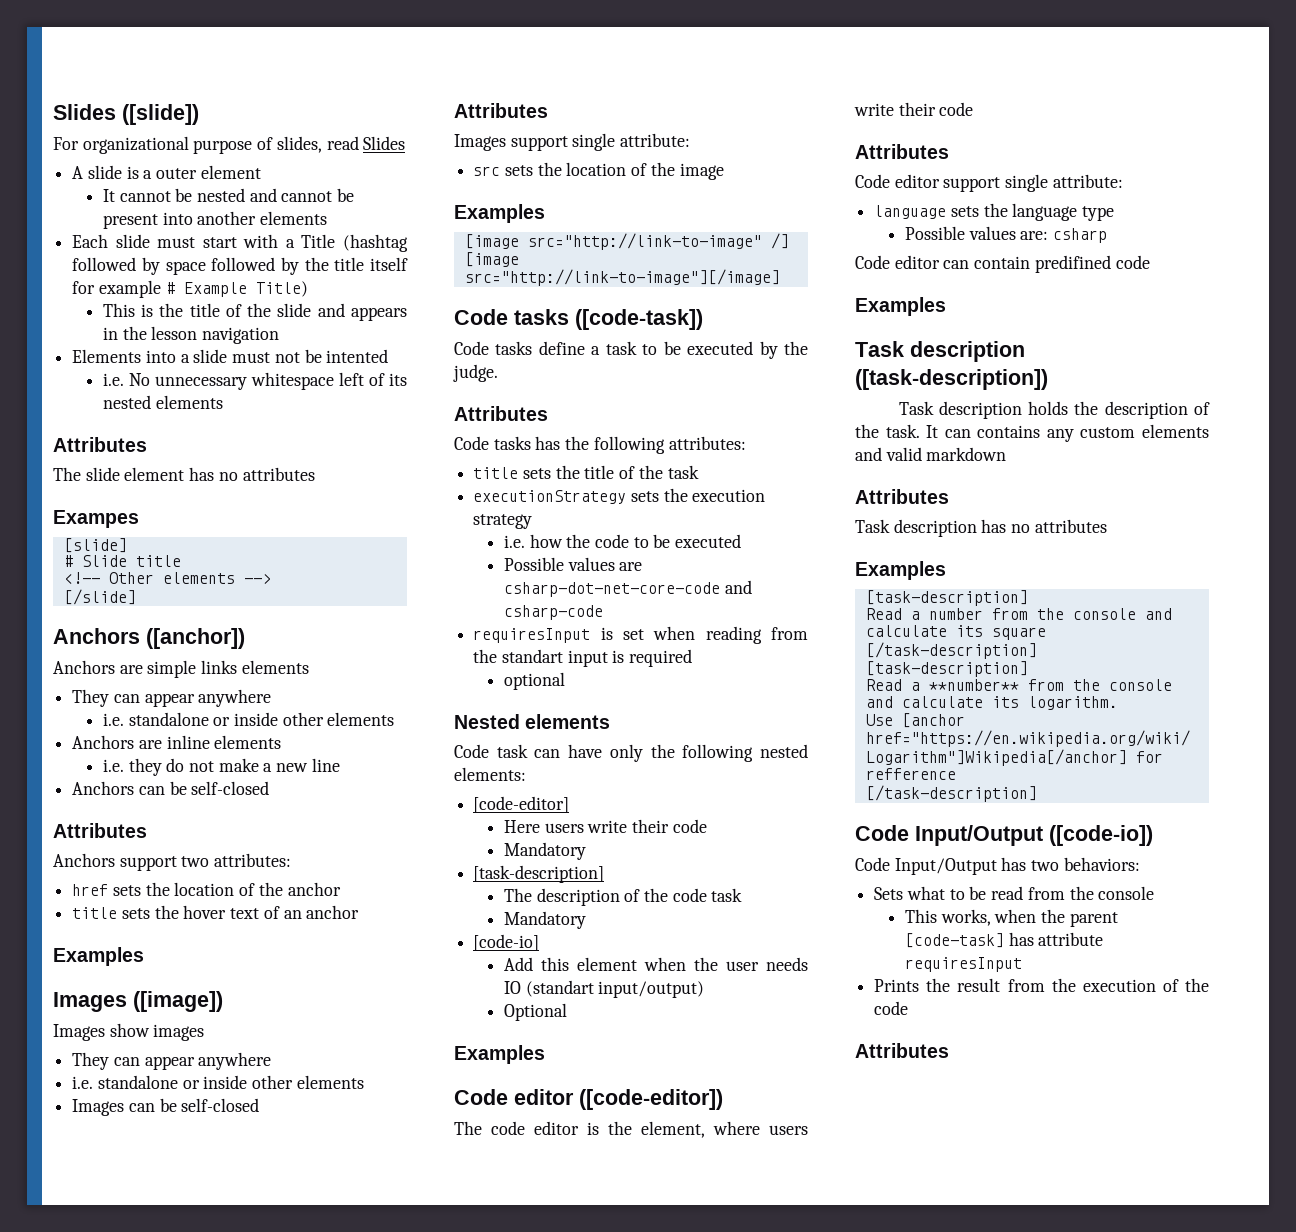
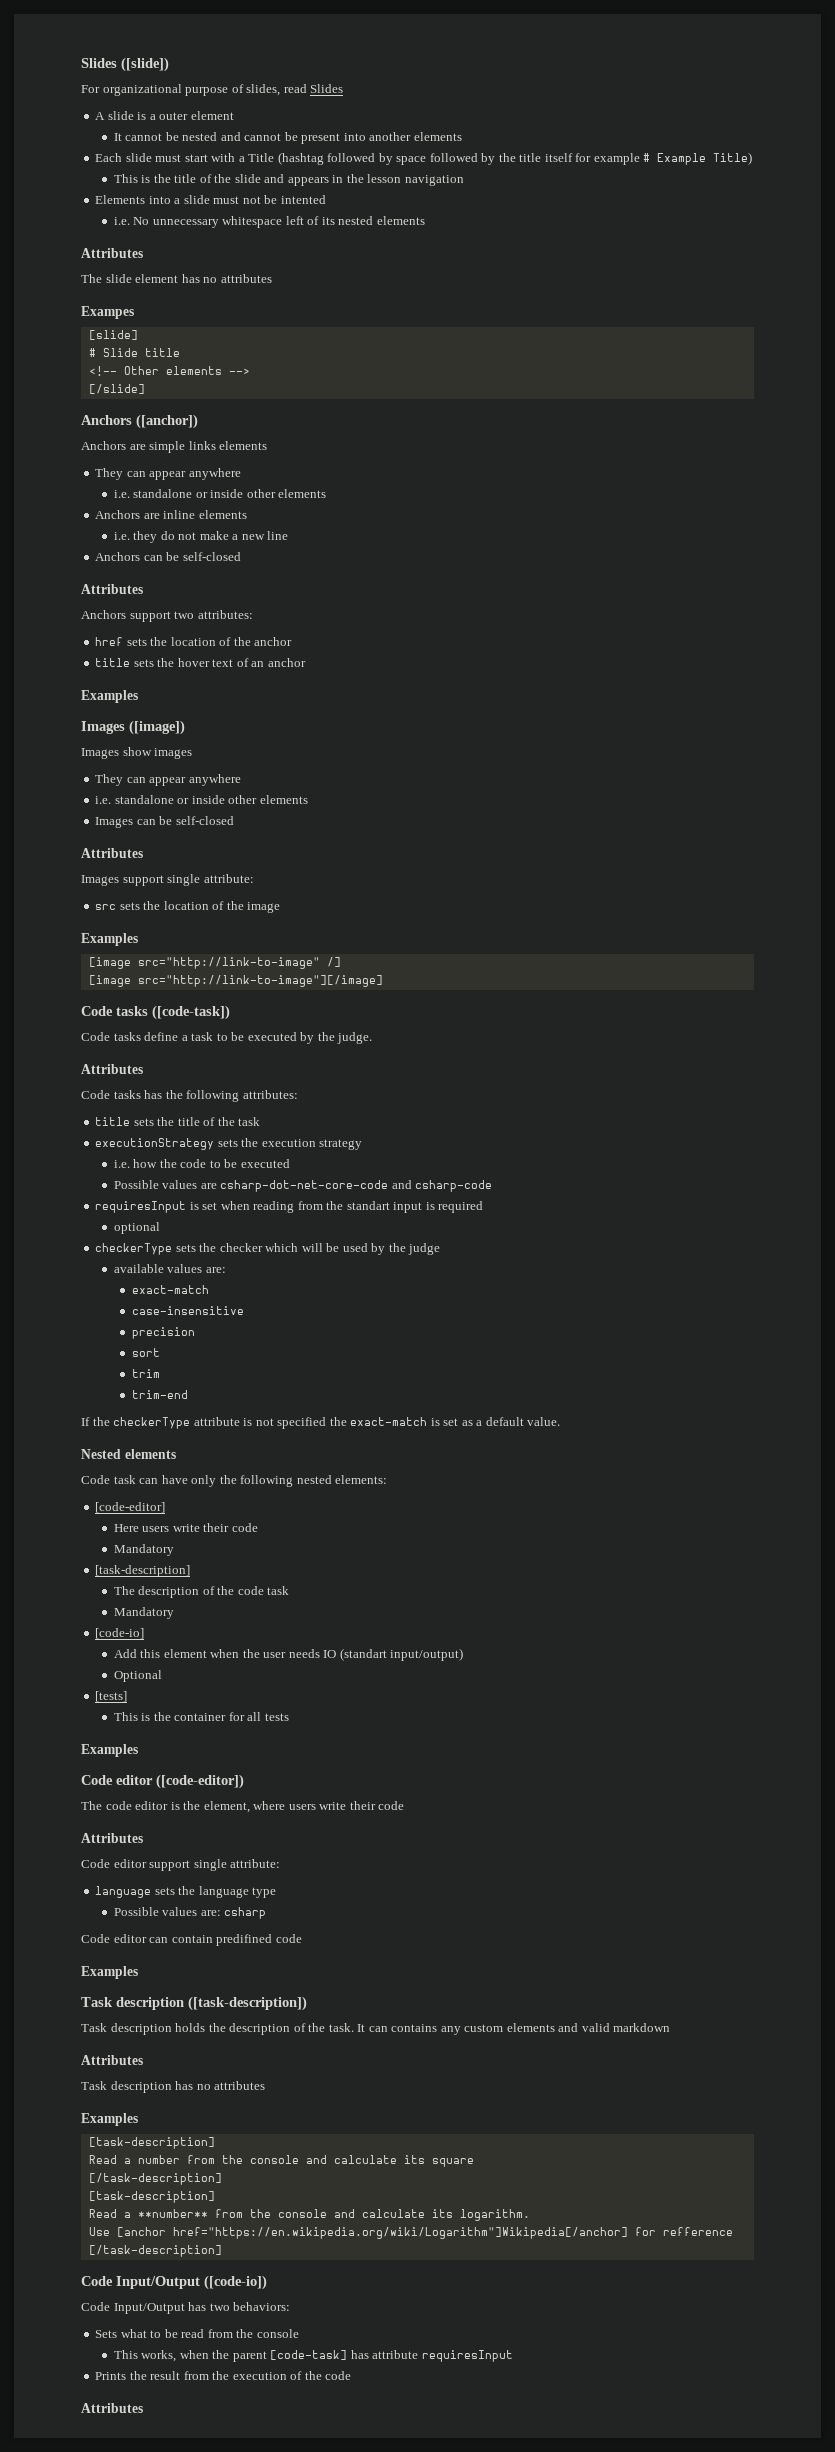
+ checkerType sets the checker which will be used by the judge
+ available values are:
+ exact-match
+ case-insensitive
+ precision
+ sort
+ trim
+ trim-end
+ If the checkerType attribute is not specified the exact-match is set as a default value.
+ [tests]
+ This is the container for all tests

